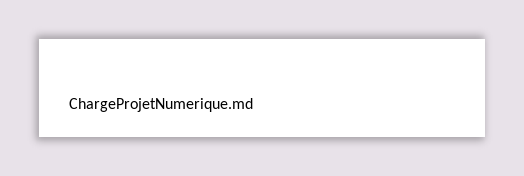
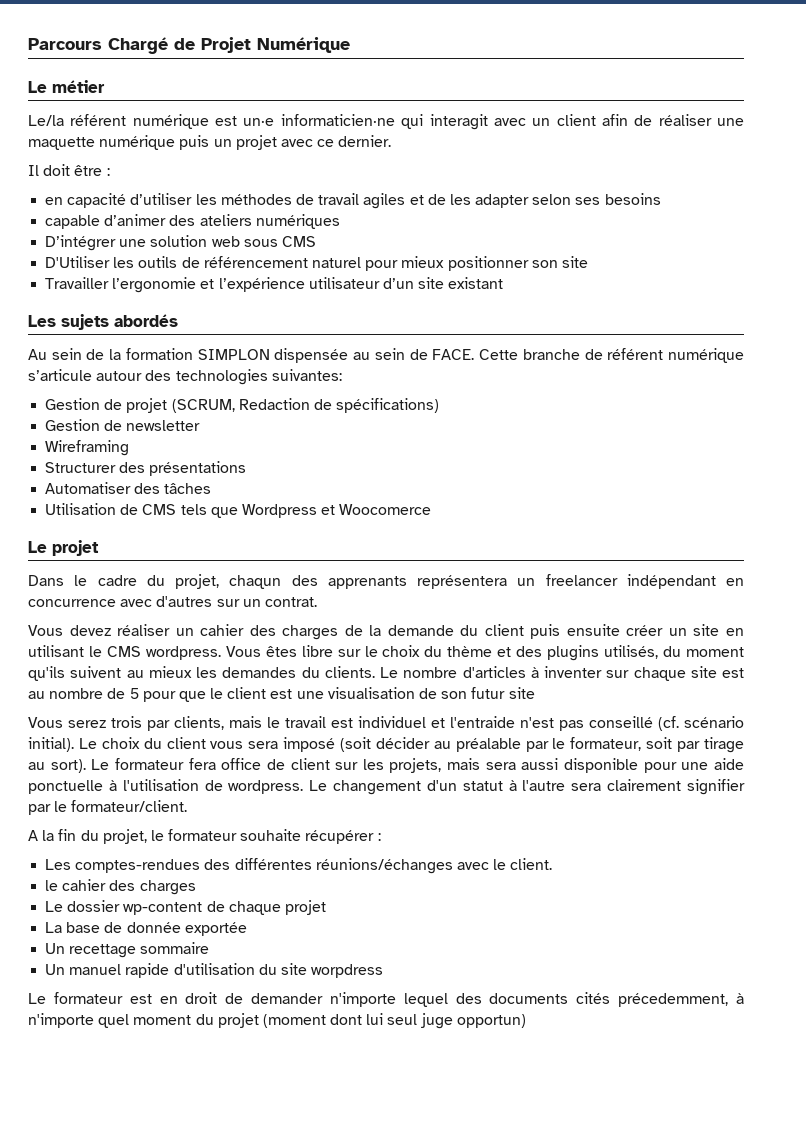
- ChargeProjetNumerique.md
+ Parcours Chargé de Projet Numérique
+ Le métier
+ Le/la référent numérique est un∙e informaticien∙ne qui interagit avec un client afin de réaliser une maquette numérique puis un projet avec ce dernier.
+ Il doit être :
+ en capacité d’utiliser les méthodes de travail agiles et de les adapter selon ses besoins
+ capable d’animer des ateliers numériques
+ D’intégrer une solution web sous CMS
+ D'Utiliser les outils de référencement naturel pour mieux positionner son site
+ Travailler l’ergonomie et l’expérience utilisateur d’un site existant
+ Les sujets abordés
+ Au sein de la formation SIMPLON dispensée au sein de FACE. Cette branche de référent numérique s’articule autour des technologies suivantes:
+ Gestion de projet (SCRUM, Redaction de spécifications)
+ Gestion de newsletter
+ Wireframing
+ Structurer des présentations
+ Automatiser des tâches
+ Utilisation de CMS tels que Wordpress et Woocomerce
+ Le projet
+ Dans le cadre du projet, chaqun des apprenants représentera un freelancer indépendant en concurrence avec d'autres sur un contrat.
+ Vous devez réaliser un cahier des charges de la demande du client puis ensuite créer un site en utilisant le CMS wordpress. Vous êtes libre sur le choix du thème et des plugins utilisés, du moment qu'ils suivent au mieux les demandes du clients. Le nombre d'articles à inventer sur chaque site est au nombre de 5 pour que le client est une visualisation de son futur site
+ Vous serez trois par clients, mais le travail est individuel et l'entraide n'est pas conseillé (cf. scénario initial). Le choix du client vous sera imposé (soit décider au préalable par le formateur, soit par tirage au sort). Le formateur fera office de client sur les projets, mais sera aussi disponible pour une aide ponctuelle à l'utilisation de wordpress. Le changement d'un statut à l'autre sera clairement signifier par le formateur/client.
+ A la fin du projet, le formateur souhaite récupérer :
+ Les comptes-rendues des différentes réunions/échanges avec le client.
+ le cahier des charges
+ Le dossier wp-content de chaque projet
+ La base de donnée exportée
+ Un recettage sommaire
+ Un manuel rapide d'utilisation du site worpdress
+ Le formateur est en droit de demander n'importe lequel des documents cités précedemment, à n'importe quel moment du projet (moment dont lui seul juge opportun)

